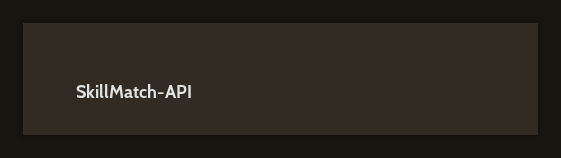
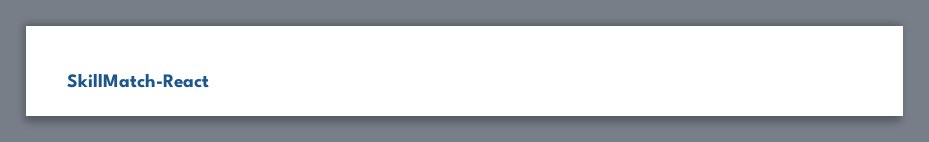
- SkillMatch-API
+ SkillMatch-React

